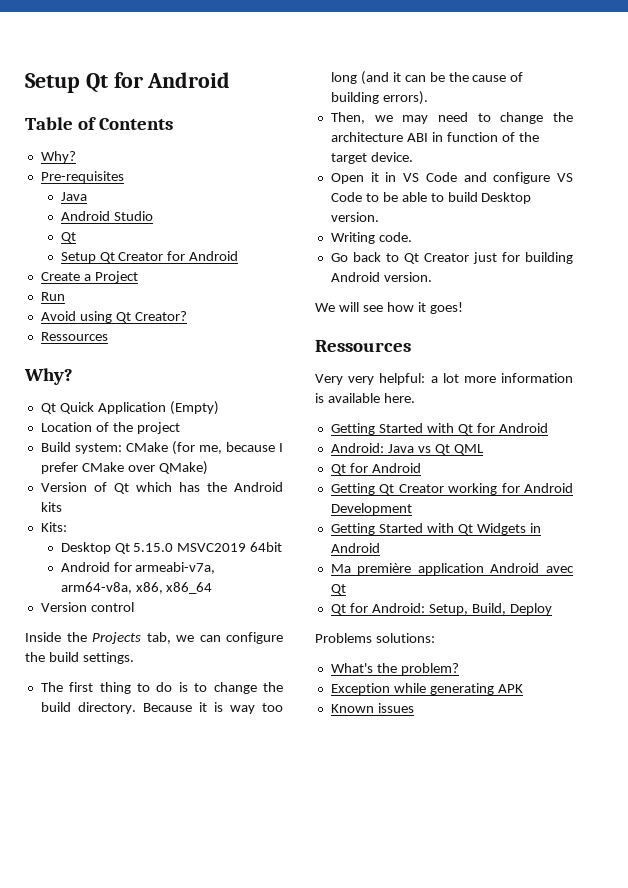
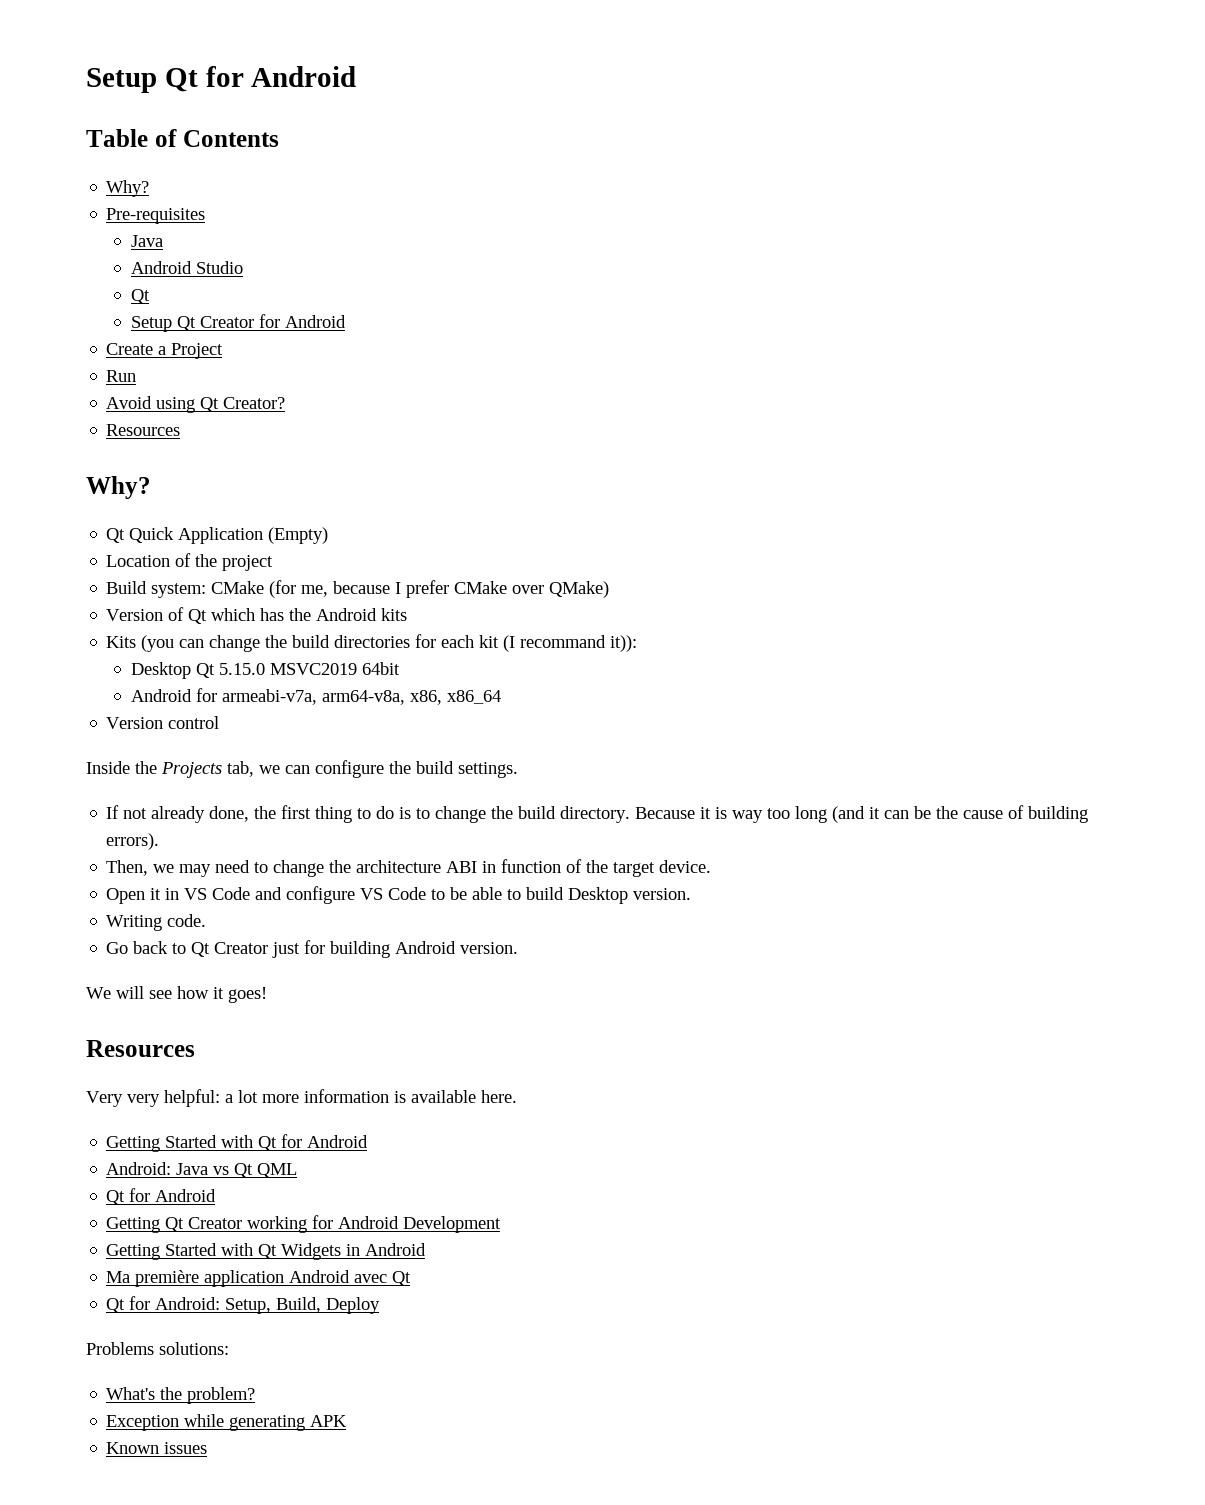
  Avoid using Qt Creator?
- Ressources
+ Resources
- Kits:
+ Kits (you can change the build directories for each kit (I recommand it)):
- The first thing to do is to change the build directory.
+ If not already done, the first thing to do is to change the build directory.
  We will see how it goes!
- Ressources
+ Resources

